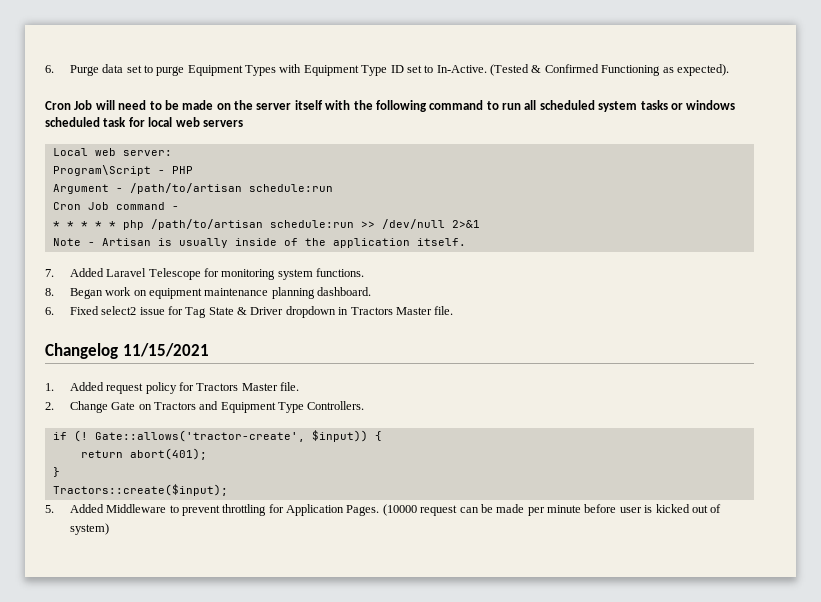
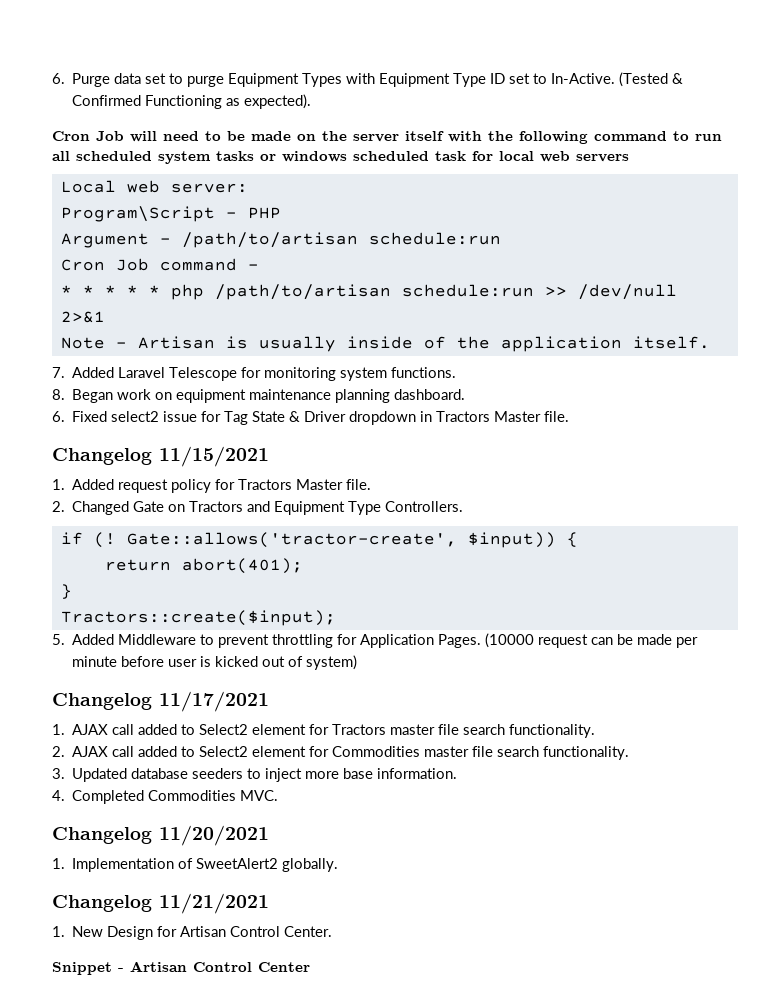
- 2. Change Gate on Tractors and Equipment Type Controllers.
+ 2. Changed Gate on Tractors and Equipment Type Controllers.
+ Changelog 11/17/2021
+ 1. AJAX call added to Select2 element for Tractors master file search functionality.
+ 2. AJAX call added to Select2 element for Commodities master file search functionality.
+ 3. Updated database seeders to inject more base information.
+ 4. Completed Commodities MVC.
+ Changelog 11/20/2021
+ 1. Implementation of SweetAlert2 globally.
+ Changelog 11/21/2021
+ 1. New Design for Artisan Control Center.
+ Snippet - Artisan Control Center

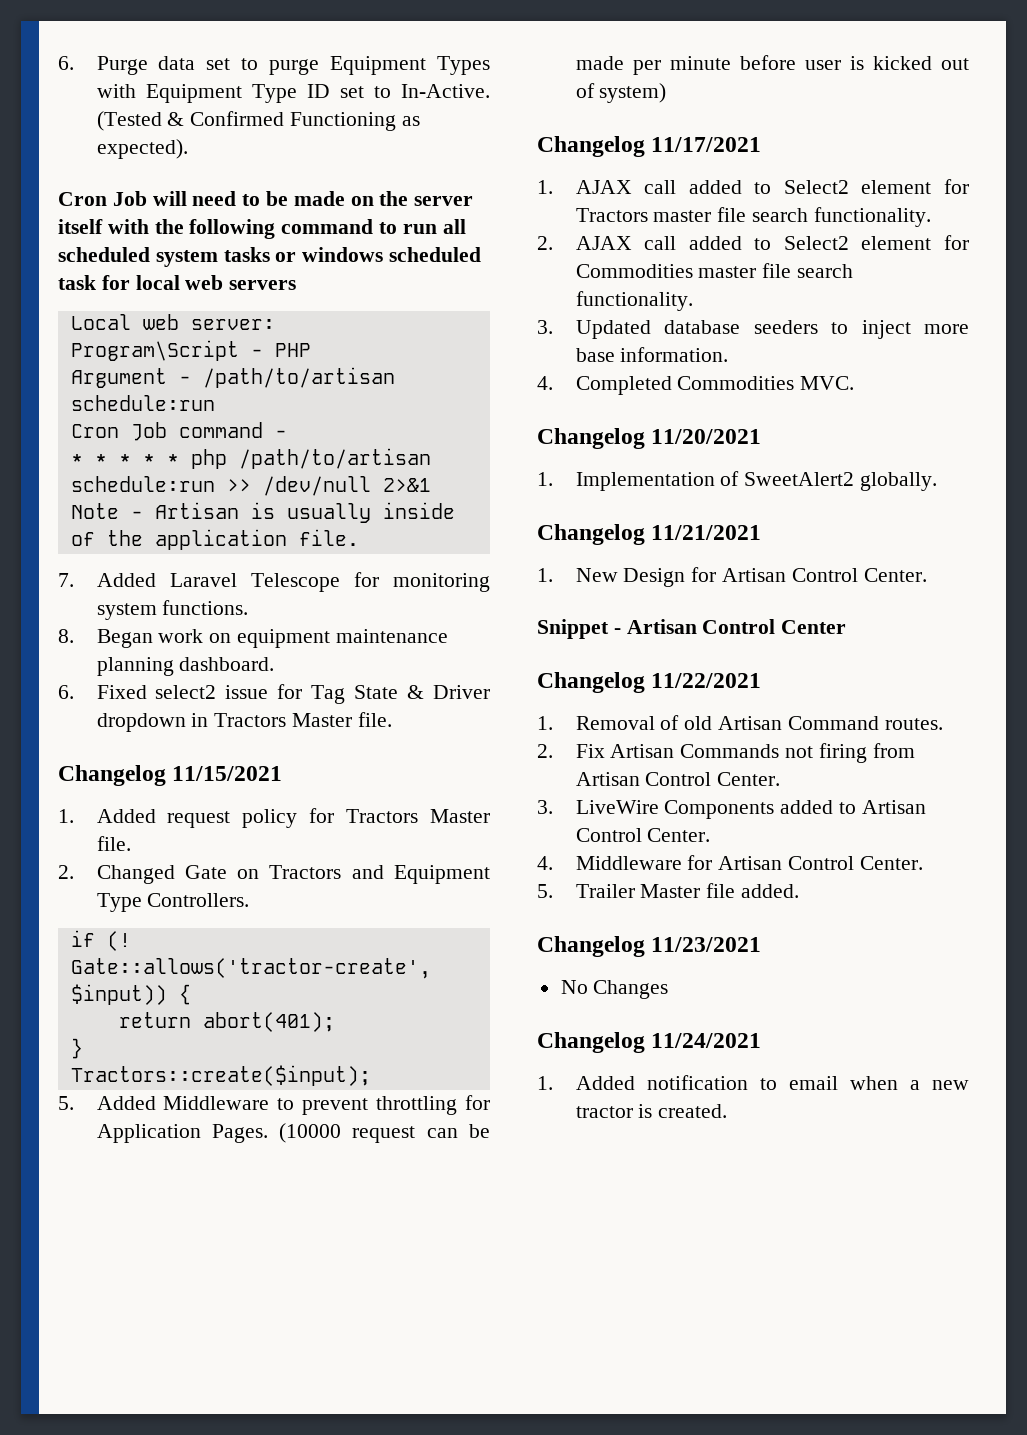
- Note - Artisan is usually inside of the application itself.
+ Note - Artisan is usually inside of the application file.
+ Changelog 11/22/2021
+ 1. Removal of old Artisan Command routes.
+ 2. Fix Artisan Commands not firing from Artisan Control Center.
+ 3. LiveWire Components added to Artisan Control Center.
+ 4. Middleware for Artisan Control Center.
+ 5. Trailer Master file added.
+ Changelog 11/23/2021
+ No Changes
+ Changelog 11/24/2021
+ 1. Added notification to email when a new tractor is created.

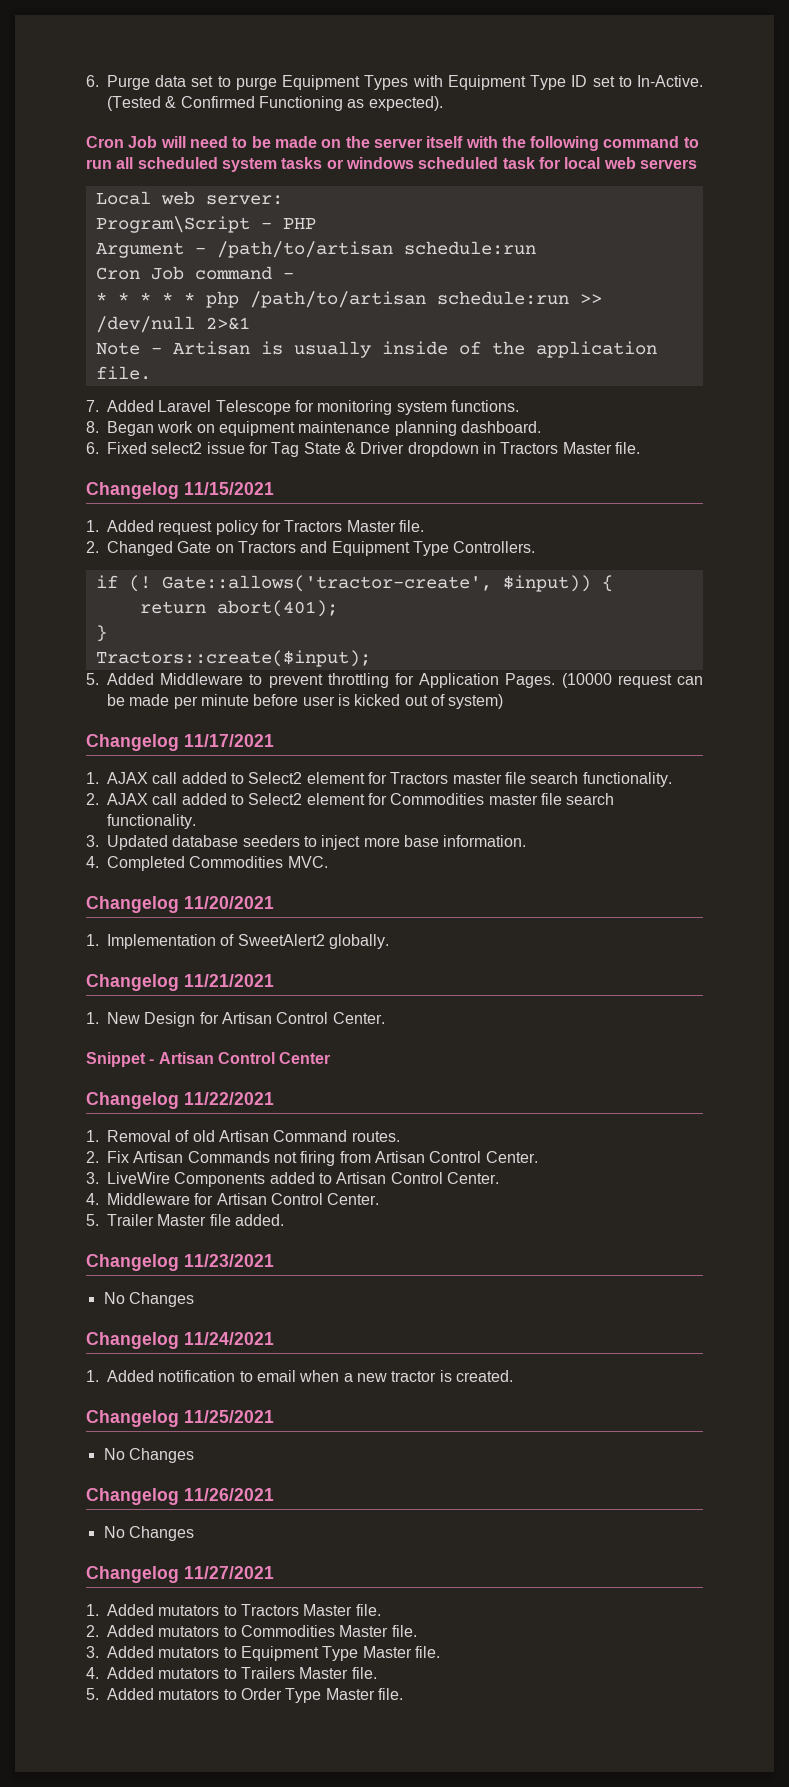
+ Changelog 11/25/2021
+ No Changes
+ Changelog 11/26/2021
+ No Changes
+ Changelog 11/27/2021
+ 1. Added mutators to Tractors Master file.
+ 2. Added mutators to Commodities Master file.
+ 3. Added mutators to Equipment Type Master file.
+ 4. Added mutators to Trailers Master file.
+ 5. Added mutators to Order Type Master file.

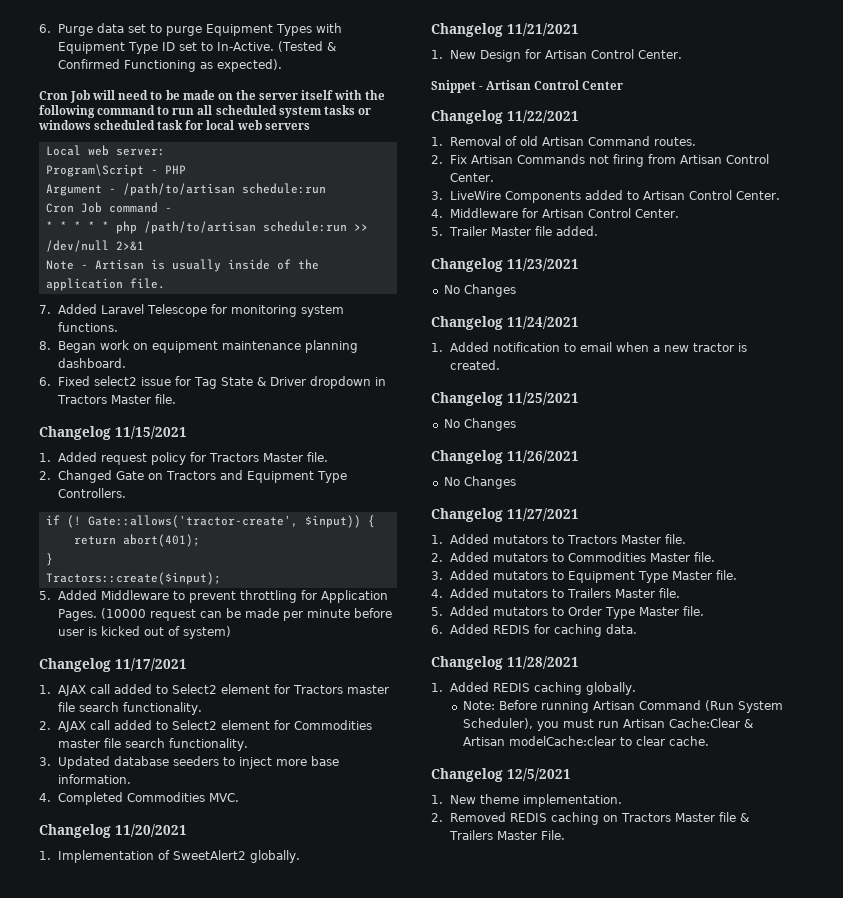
+ 6. Added REDIS for caching data.
+ Changelog 11/28/2021
+ 1. Added REDIS caching globally.
+ Note: Before running Artisan Command (Run System Scheduler), you must run Artisan Cache:Clear & Artisan modelCache:clear to clear cache.
+ Changelog 12/5/2021
+ 1. New theme implementation.
+ 2. Removed REDIS caching on Tractors Master file & Trailers Master File.

